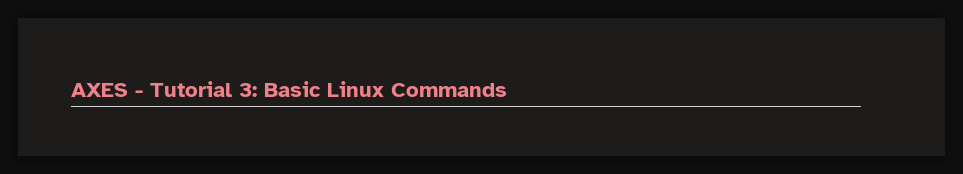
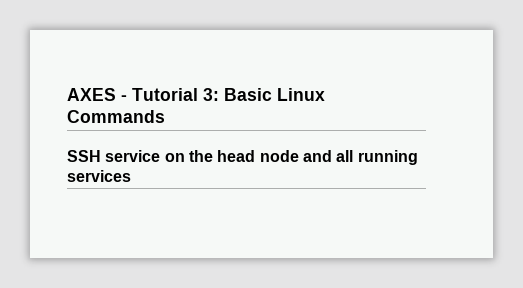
+ SSH service on the head node and all running services

